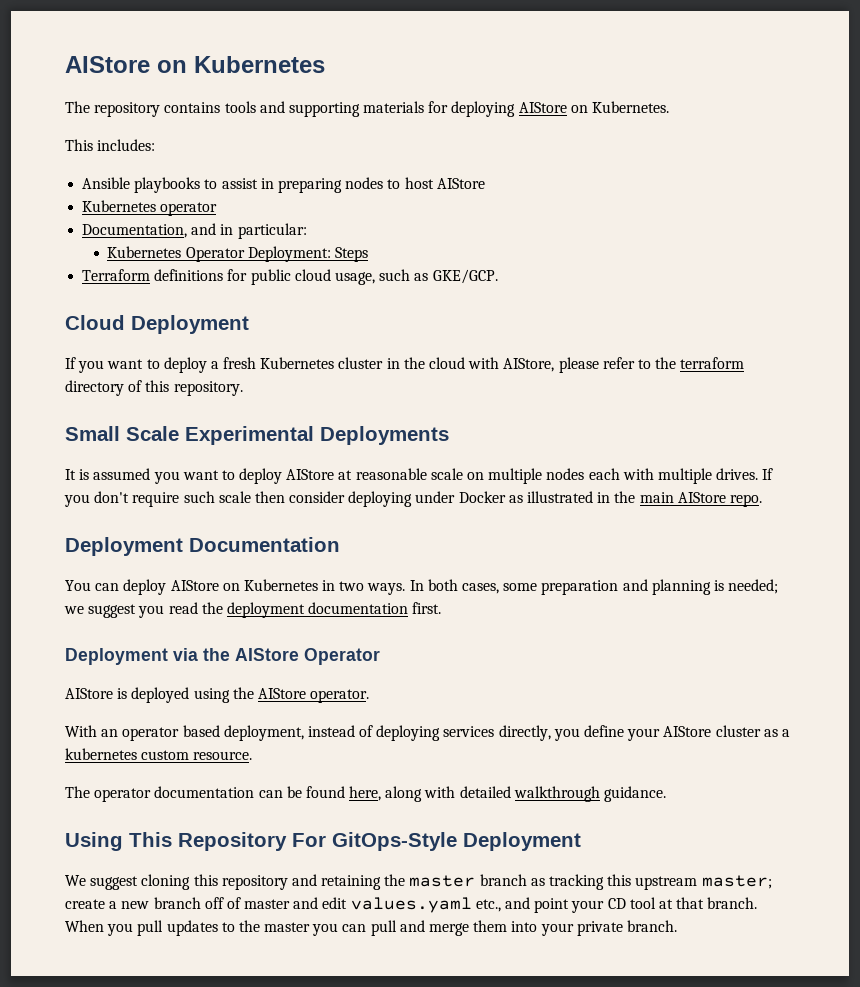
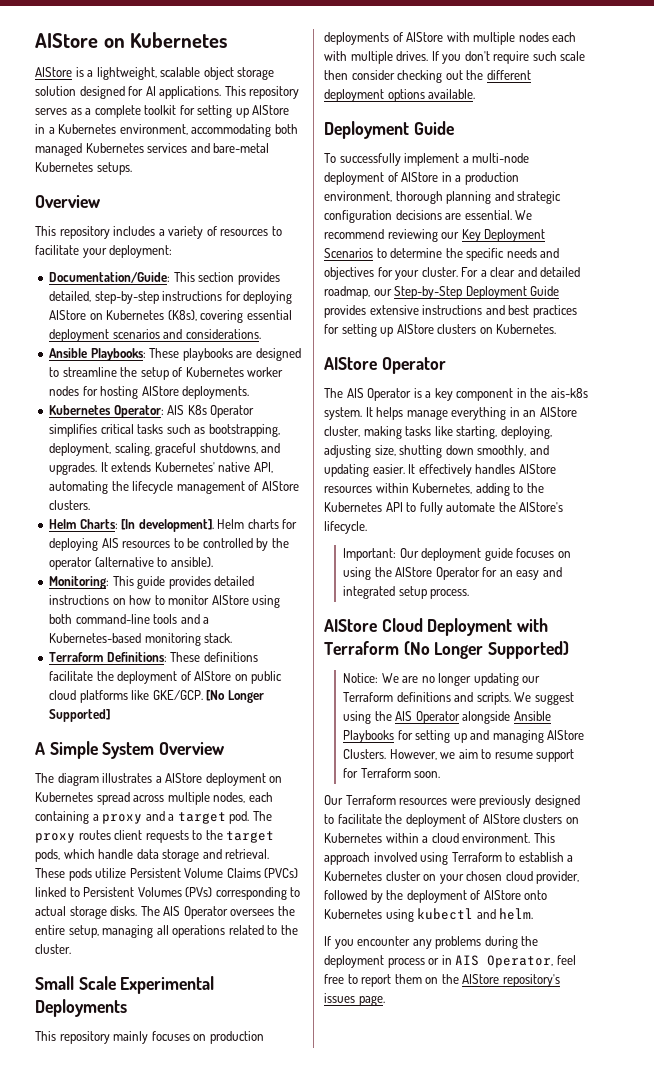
- The repository contains tools and supporting materials for deploying AIStore on Kubernetes.
- This includes:
- Ansible playbooks to assist in preparing nodes to host AIStore
- Kubernetes operator
- Documentation, and in particular:
- Kubernetes Operator Deployment: Steps
- Terraform definitions for public cloud usage, such as GKE/GCP.
- Cloud Deployment
- If you want to deploy a fresh Kubernetes cluster in the cloud with AIStore, please refer to the terraform directory of this repository.
+ AIStore is a lightweight, scalable object storage solution designed for AI applications. This repository serves as a complete toolkit for setting up AIStore in a Kubernetes environment, accommodating both managed Kubernetes services and bare-metal Kubernetes setups.
+ Overview
+ This repository includes a variety of resources to facilitate your deployment:
+ Documentation/Guide: This section provides detailed, step-by-step instructions for deploying AIStore on Kubernetes (K8s), covering essential deployment scenarios and considerations.
+ Ansible Playbooks: These playbooks are designed to streamline the setup of Kubernetes worker nodes for hosting AIStore deployments.
+ Kubernetes Operator: AIS K8s Operator simplifies critical tasks such as bootstrapping, deployment, scaling, graceful shutdowns, and upgrades. It extends Kubernetes' native API, automating the lifecycle management of AIStore clusters.
+ Helm Charts: [In development]. Helm charts for deploying AIS resources to be controlled by the operator (alternative to ansible).
+ Monitoring: This guide provides detailed instructions on how to monitor AIStore using both command-line tools and a Kubernetes-based monitoring stack.
+ Terraform Definitions: These definitions facilitate the deployment of AIStore on public cloud platforms like GKE/GCP. [No Longer Supported]
+ A Simple System Overview
+ The diagram illustrates a AIStore deployment on Kubernetes spread across multiple nodes, each containing a proxy and a target pod. The proxy routes client requests to the target pods, which handle data storage and retrieval. These pods utilize Persistent Volume Claims (PVCs) linked to Persistent Volumes (PVs) corresponding to actual storage disks. The AIS Operator oversees the entire setup, managing all operations related to the cluster.
  Small Scale Experimental Deployments
- It is assumed you want to deploy AIStore at reasonable scale on multiple nodes each with multiple drives.
+ This repository mainly focuses on production deployments of AIStore with multiple nodes each with multiple drives.
- If you don't require such scale then consider deploying under Docker as illustrated in the main AIStore repo.
- Deployment Documentation
- You can deploy AIStore on Kubernetes in two ways. In both cases, some preparation and planning is needed; we suggest you read the deployment documentation first.
- Deployment via the AIStore Operator
- AIStore is deployed using the AIStore operator.
- With an operator based deployment, instead of deploying services directly, you define your AIStore cluster as a kubernetes custom resource.
- The operator documentation can be found here, along with detailed walkthrough guidance.
- Using This Repository For GitOps-Style Deployment
- We suggest cloning this repository and retaining the master branch as tracking this upstream master; create a new branch off of master and edit values.yaml etc., and point your CD tool at that branch. When you pull updates to the master you can pull and merge them into your private branch.
+ If you don't require such scale then consider checking out the different deployment options available.
+ Deployment Guide
+ To successfully implement a multi-node deployment of AIStore in a production environment, thorough planning and strategic configuration decisions are essential. We recommend reviewing our Key Deployment Scenarios to determine the specific needs and objectives for your cluster. For a clear and detailed roadmap, our Step-by-Step Deployment Guide provides extensive instructions and best practices for setting up AIStore clusters on Kubernetes.
+ AIStore Operator
+ The AIS Operator is a key component in the ais-k8s system. It helps manage everything in an AIStore cluster, making tasks like starting, deploying, adjusting size, shutting down smoothly, and updating easier. It effectively handles AIStore resources within Kubernetes, adding to the Kubernetes API to fully automate the AIStore's lifecycle.
+ Important: Our deployment guide focuses on using the AIStore Operator for an easy and integrated setup process.
+ AIStore Cloud Deployment with Terraform (No Longer Supported)
+ Notice: We are no longer updating our Terraform definitions and scripts. We suggest using the AIS Operator alongside Ansible Playbooks for setting up and managing AIStore Clusters. However, we aim to resume support for Terraform soon.
+ Our Terraform resources were previously designed to facilitate the deployment of AIStore clusters on Kubernetes within a cloud environment. This approach involved using Terraform to establish a Kubernetes cluster on your chosen cloud provider, followed by the deployment of AIStore onto Kubernetes using kubectl and helm.
+ If you encounter any problems during the deployment process or in AIS Operator, feel free to report them on the AIStore repository's issues page.

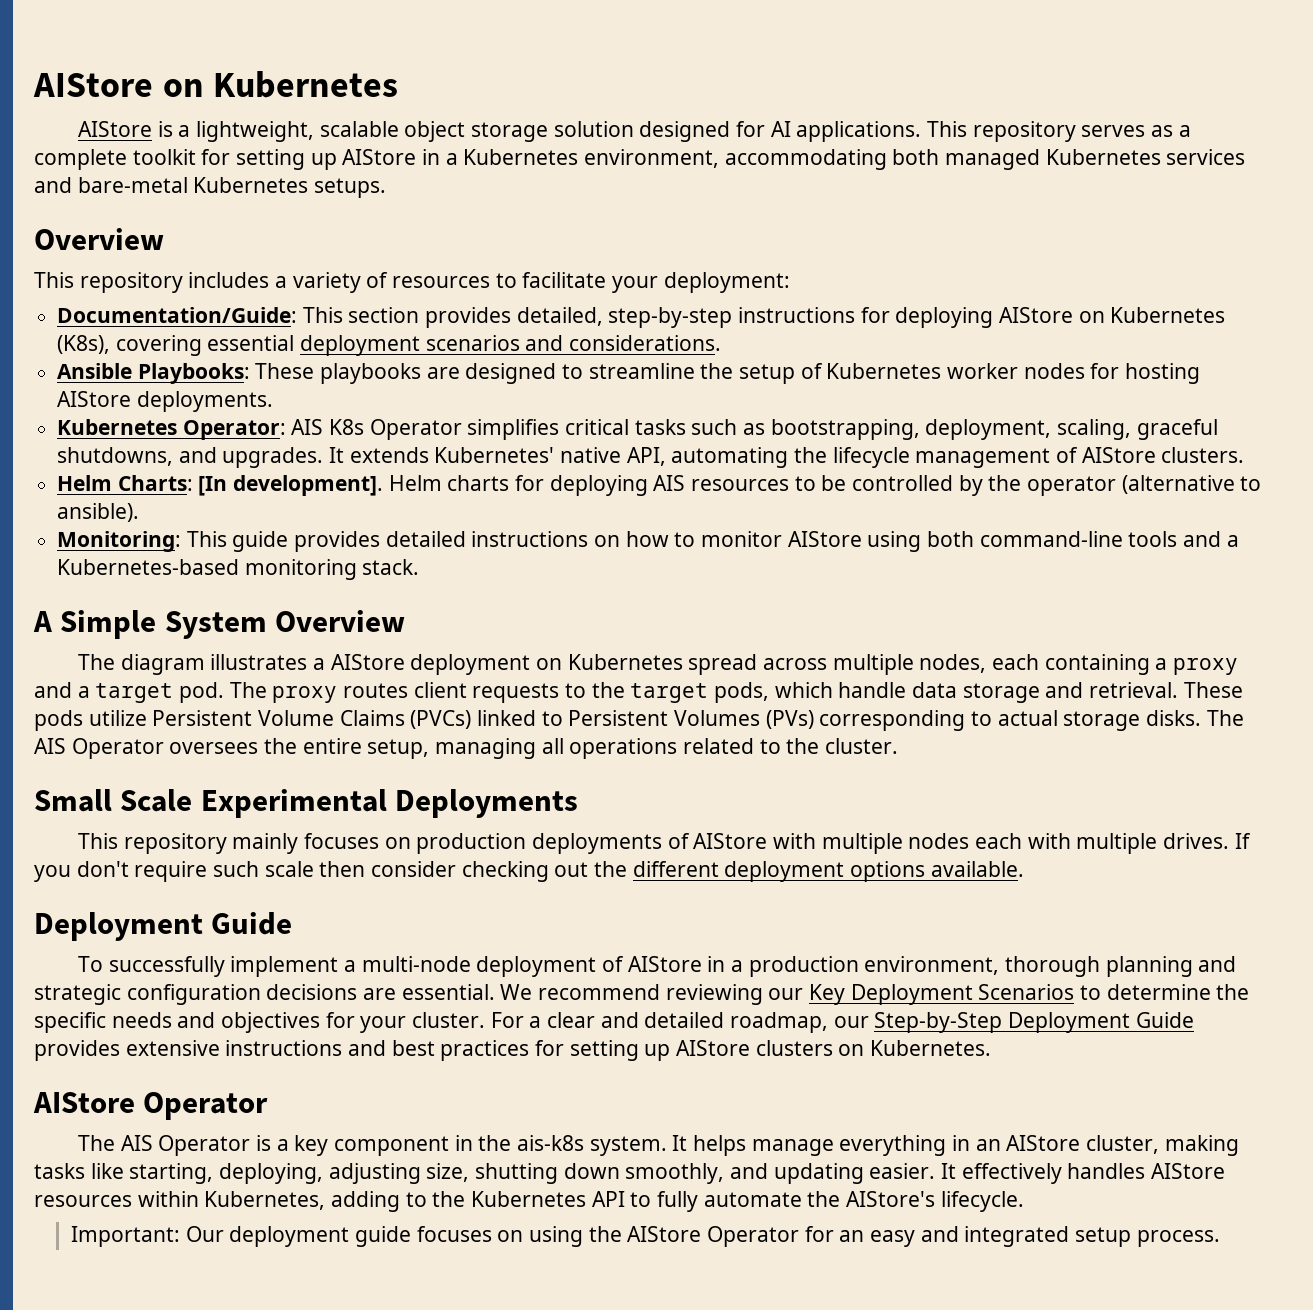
- Terraform Definitions: These definitions facilitate the deployment of AIStore on public cloud platforms like GKE/GCP. [No Longer Supported]
- AIStore Cloud Deployment with Terraform (No Longer Supported)
- Notice: We are no longer updating our Terraform definitions and scripts. We suggest using the AIS Operator alongside Ansible Playbooks for setting up and managing AIStore Clusters. However, we aim to resume support for Terraform soon.
- Our Terraform resources were previously designed to facilitate the deployment of AIStore clusters on Kubernetes within a cloud environment. This approach involved using Terraform to establish a Kubernetes cluster on your chosen cloud provider, followed by the deployment of AIStore onto Kubernetes using kubectl and helm.
- If you encounter any problems during the deployment process or in AIS Operator, feel free to report them on the AIStore repository's issues page.

